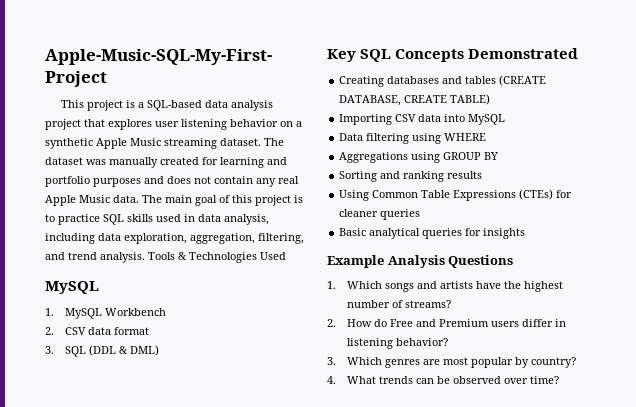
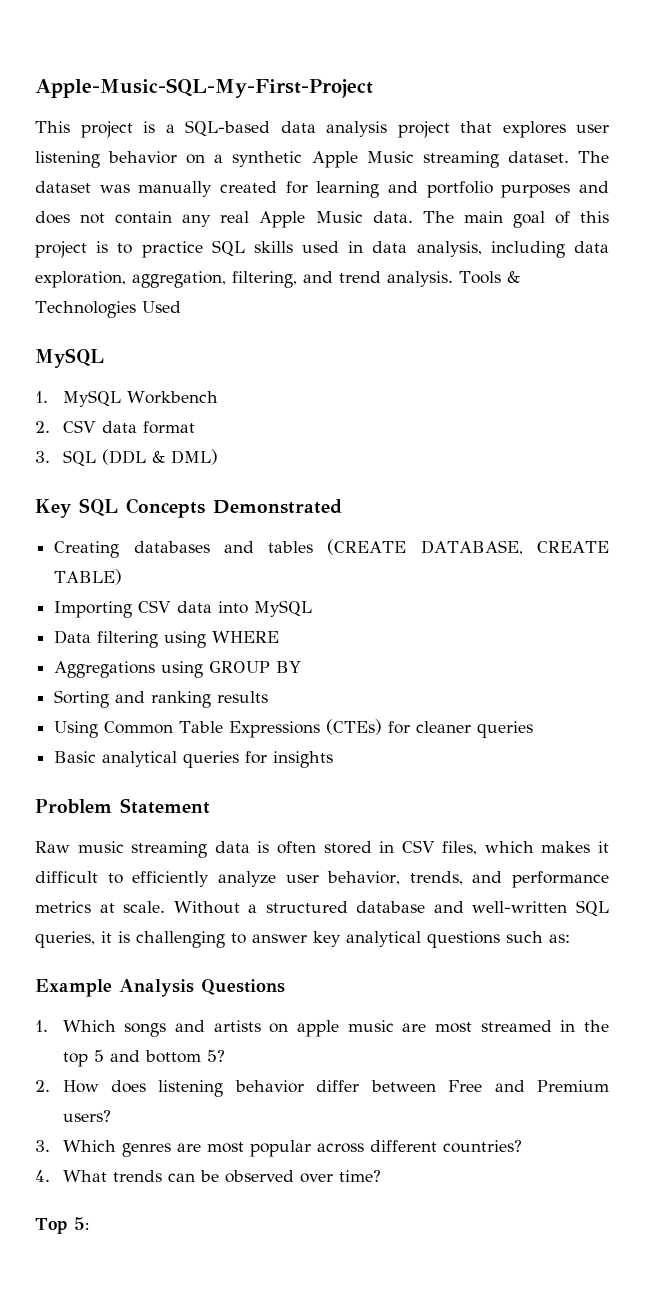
+ Problem Statement
+ Raw music streaming data is often stored in CSV files, which makes it difficult to efficiently analyze user behavior, trends, and performance metrics at scale. Without a structured database and well-written SQL queries, it is challenging to answer key analytical questions such as:
- 1. Which songs and artists have the highest number of streams?
- 2. How do Free and Premium users differ in listening behavior?
+ 1. Which songs and artists on apple music are most streamed in the top 5 and bottom 5?
+ 2. How does listening behavior differ between Free and Premium users?
- 3. Which genres are most popular by country?
+ 3. Which genres are most popular across different countries?
+ Top 5:

